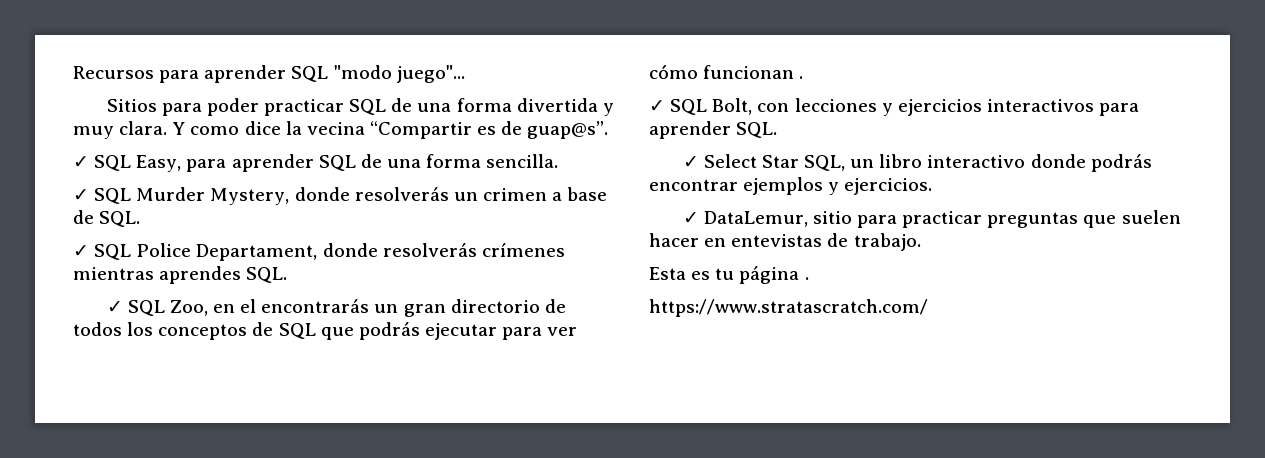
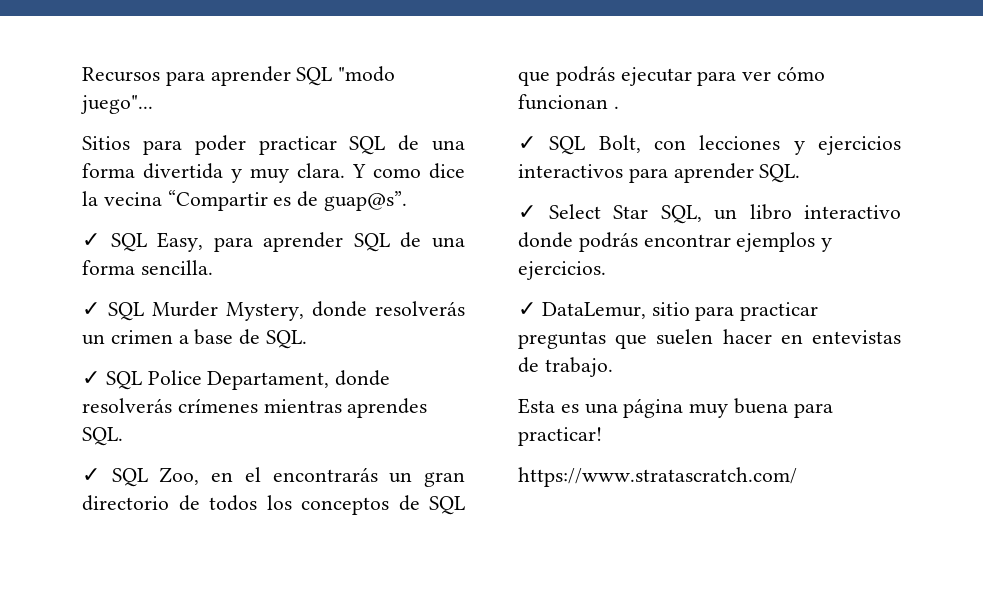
- Esta es tu página .
+ Esta es una página muy buena para practicar!

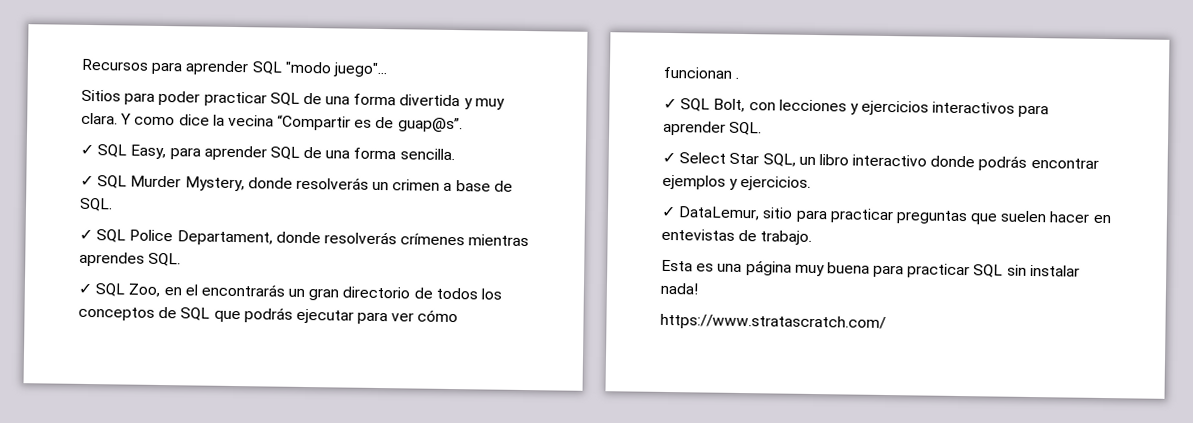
- Esta es una página muy buena para practicar!
+ Esta es una página muy buena para practicar SQL sin instalar nada!

